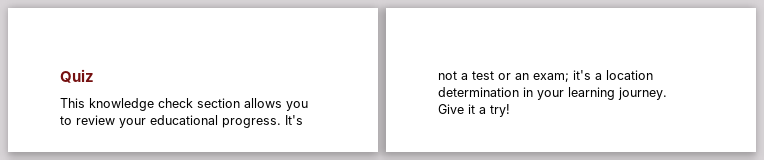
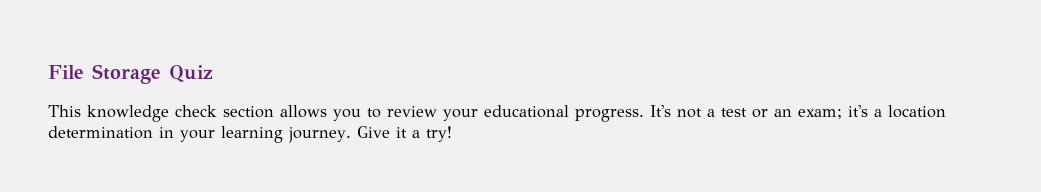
- Quiz
+ File Storage Quiz

